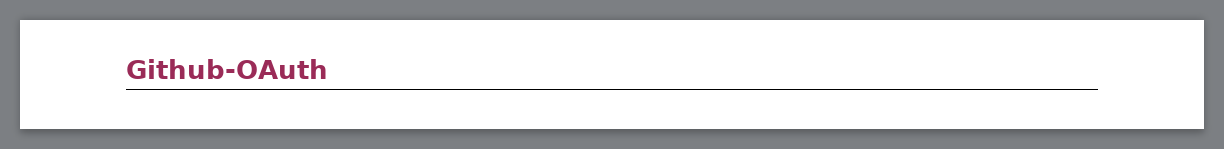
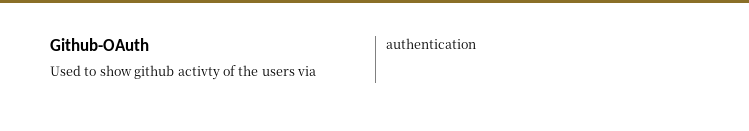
+ Used to show github activty of the users via authentication

